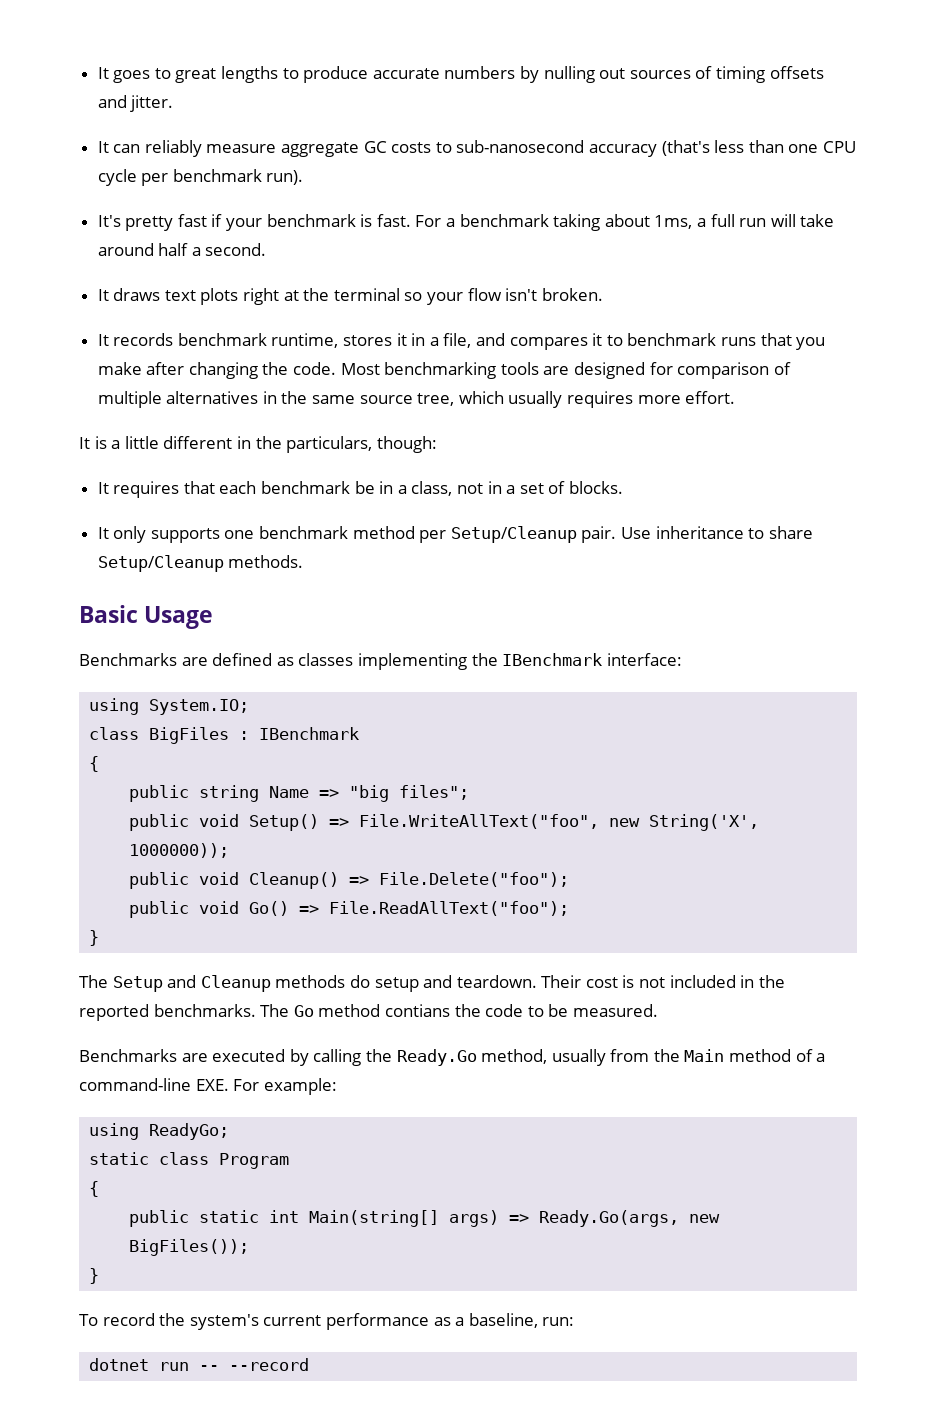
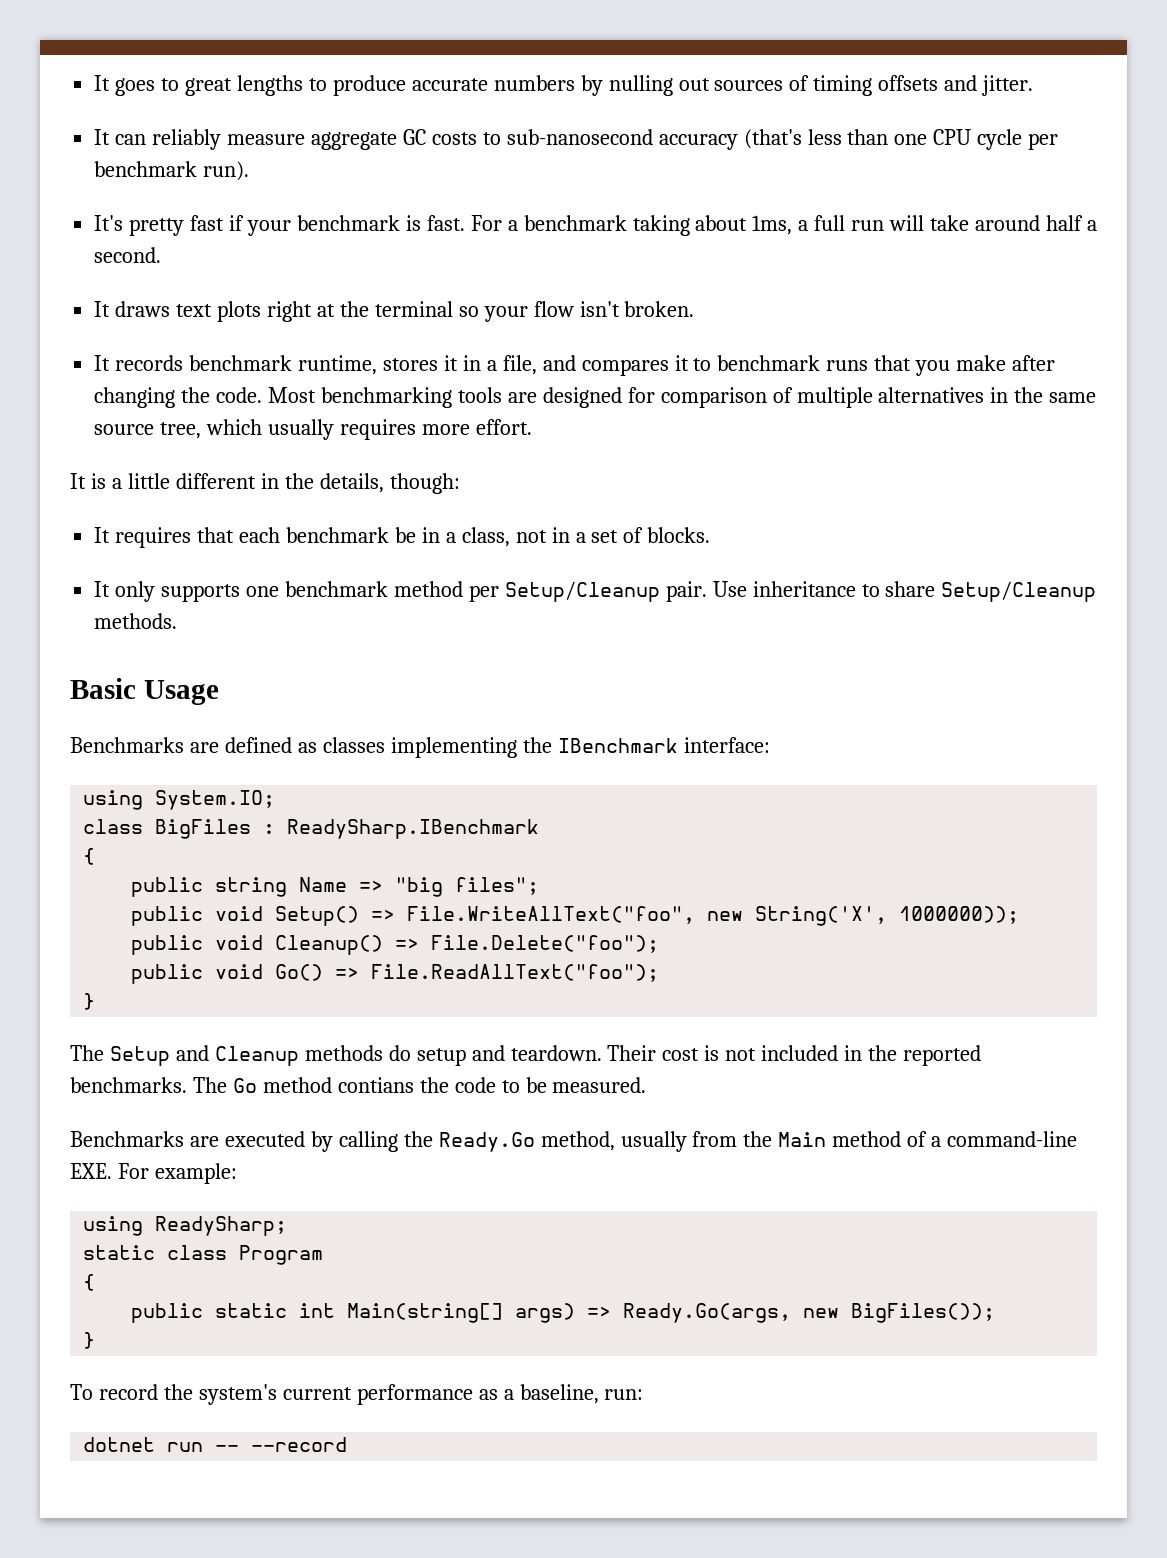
- It is a little different in the particulars, though:
+ It is a little different in the details, though:
- class BigFiles : IBenchmark
+ class BigFiles : ReadySharp.IBenchmark
- using ReadyGo;
+ using ReadySharp;

